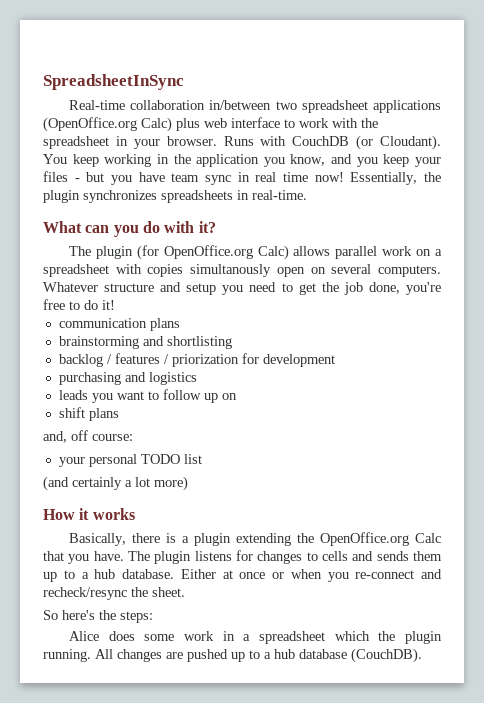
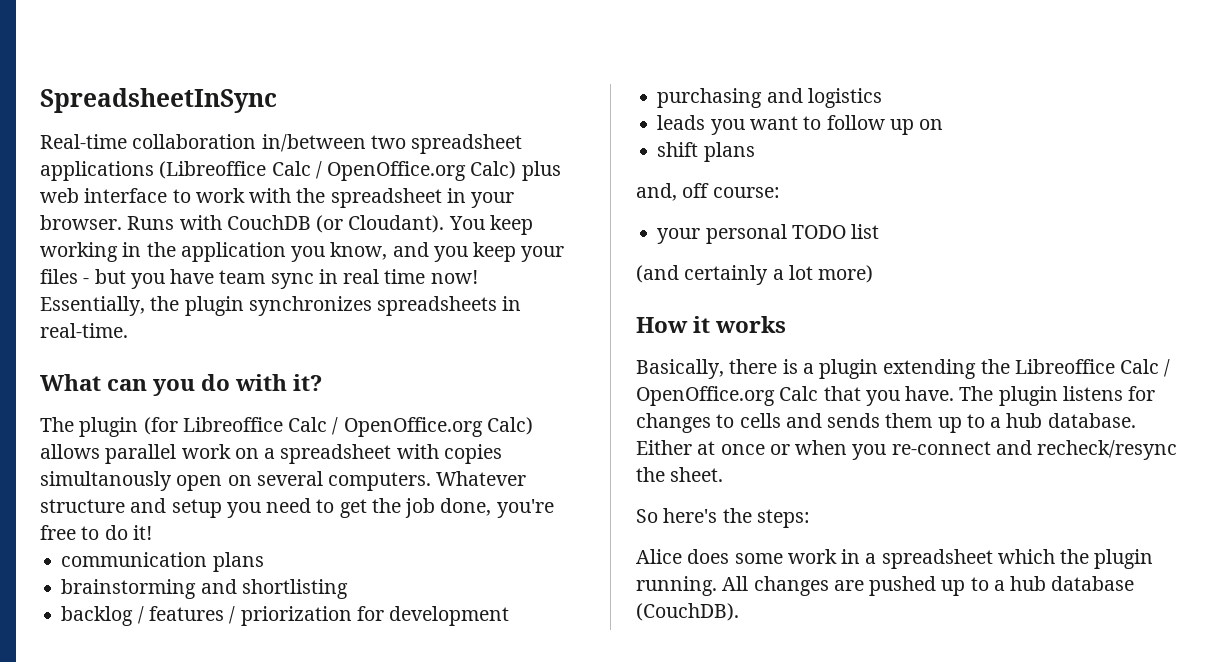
- Real-time collaboration in/between two spreadsheet applications (OpenOffice.org Calc) plus web interface to work with the spreadsheet in your browser.
+ Real-time collaboration in/between two spreadsheet applications (Libreoffice Calc / OpenOffice.org Calc) plus web interface to work with the spreadsheet in your browser.
- The plugin (for OpenOffice.org Calc) allows parallel work on a spreadsheet with copies simultanously open on several computers.
+ The plugin (for Libreoffice Calc / OpenOffice.org Calc) allows parallel work on a spreadsheet with copies simultanously open on several computers.
- Basically, there is a plugin extending the OpenOffice.org Calc that you have.
+ Basically, there is a plugin extending the Libreoffice Calc / OpenOffice.org Calc that you have.

